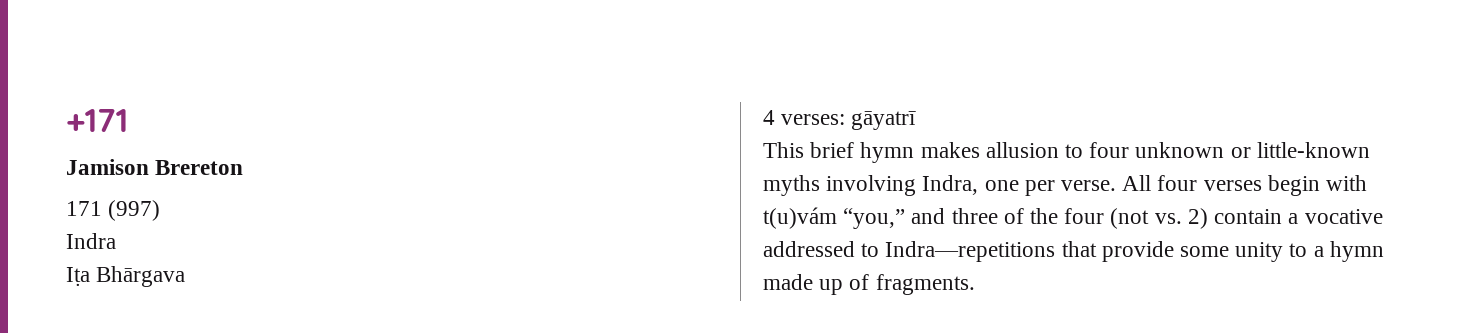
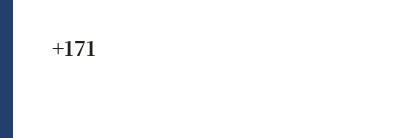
- Jamison Brereton
- 171 (997)
- Indra
- Iṭa Bhārgava
- 4 verses: gāyatrī
- This brief hymn makes allusion to four unknown or little-known myths involving Indra, one per verse. All four verses begin with t(u)vám “you,” and three of the four (not vs. 2) contain a vocative addressed to Indra—repetitions that provide some unity to a hymn made up of fragments.

